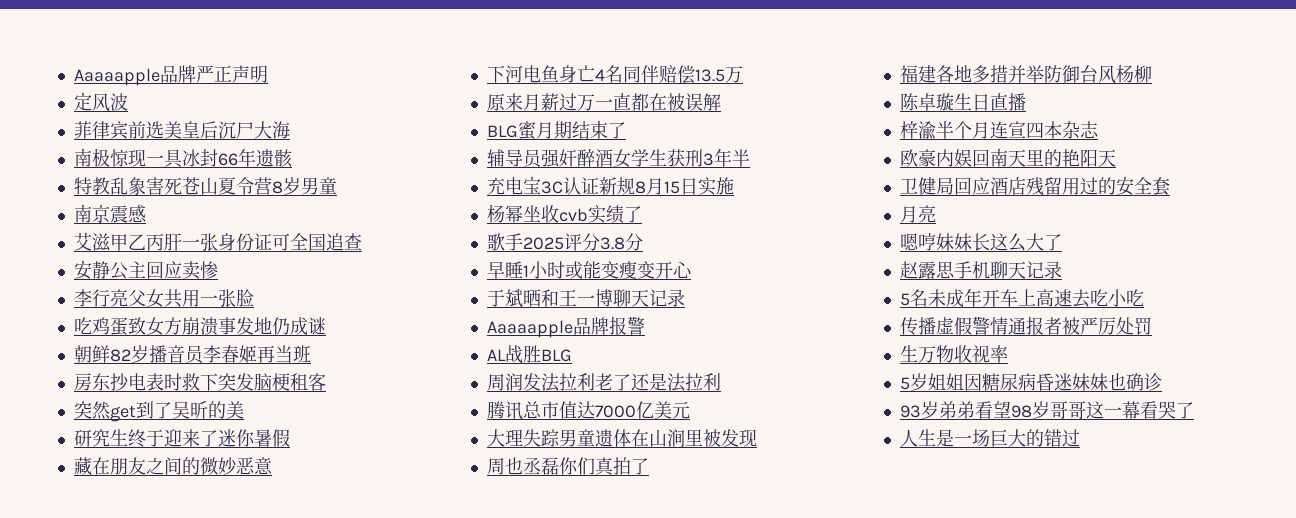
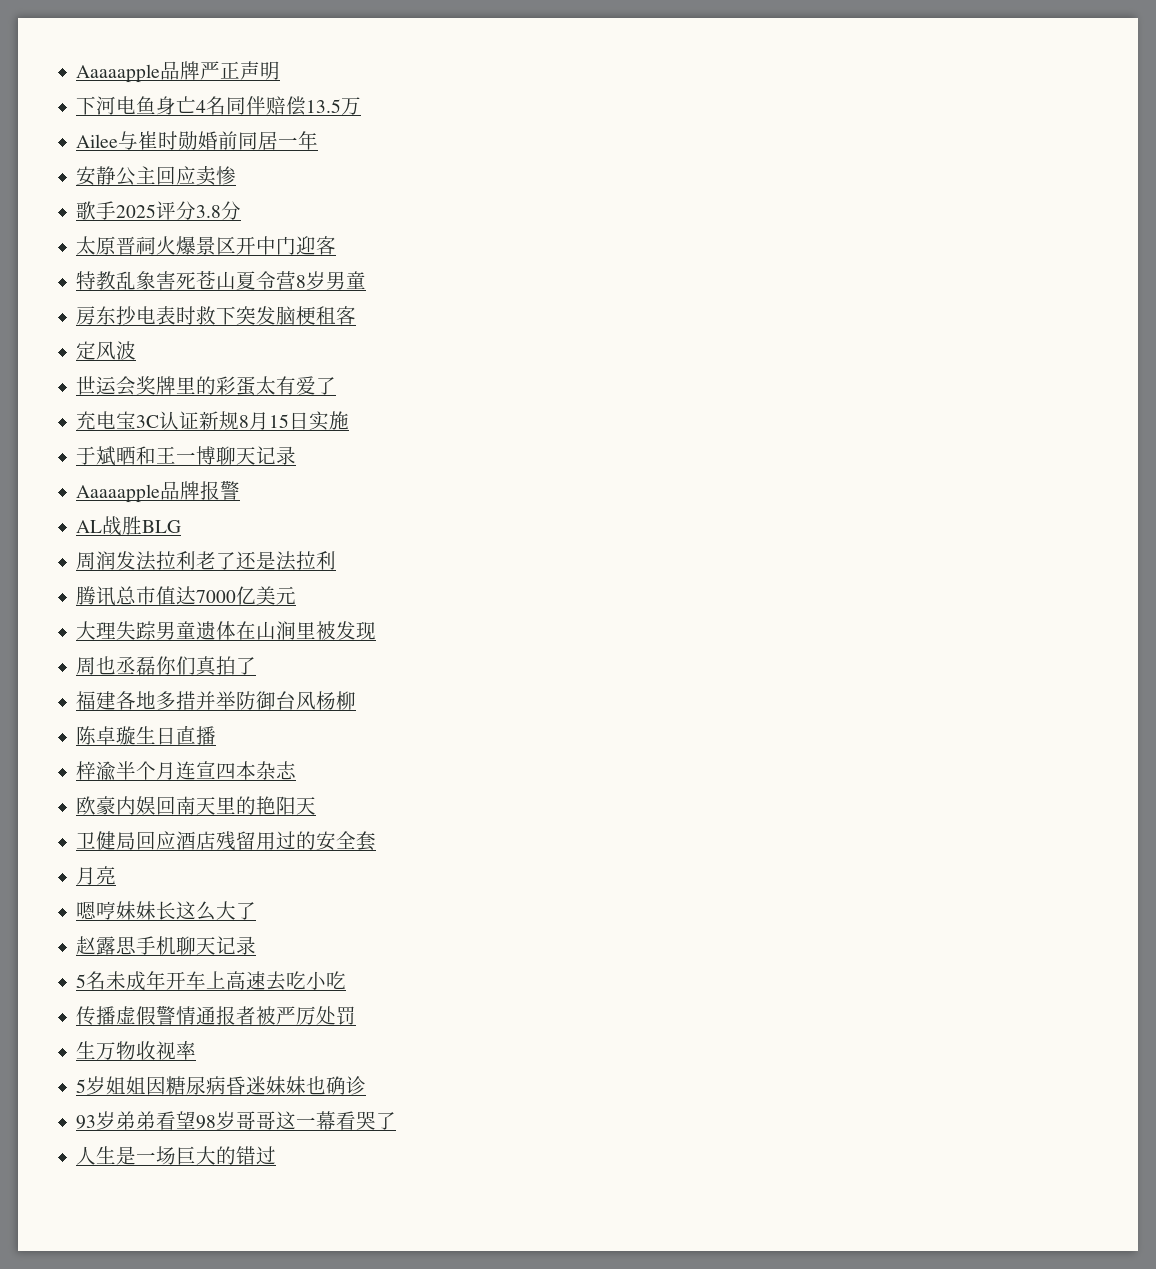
- 定风波
- 菲律宾前选美皇后沉尸大海
- 南极惊现一具冰封66年遗骸
+ 下河电鱼身亡4名同伴赔偿13.5万
+ Ailee与崔时勋婚前同居一年
+ 安静公主回应卖惨
+ 歌手2025评分3.8分
+ 太原晋祠火爆景区开中门迎客
- 南京震感
- 艾滋甲乙丙肝一张身份证可全国追查
- 安静公主回应卖惨
- 李行亮父女共用一张脸
- 吃鸡蛋致女方崩溃事发地仍成谜
- 朝鲜82岁播音员李春姬再当班
- 突然get到了吴昕的美
- 研究生终于迎来了迷你暑假
- 藏在朋友之间的微妙恶意
- 下河电鱼身亡4名同伴赔偿13.5万
- 原来月薪过万一直都在被误解
- BLG蜜月期结束了
- 辅导员强奸醉酒女学生获刑3年半
+ 定风波
+ 世运会奖牌里的彩蛋太有爱了
- 杨幂坐收cvb实绩了
- 歌手2025评分3.8分
- 早睡1小时或能变瘦变开心

